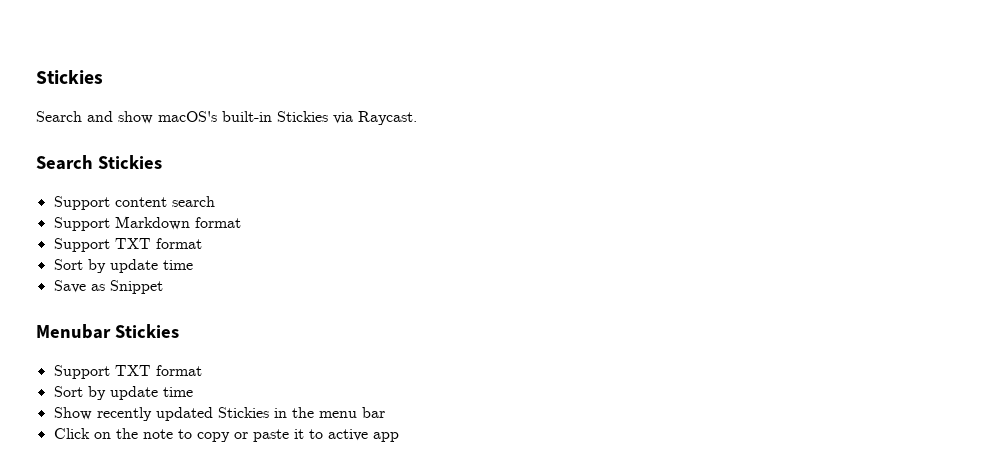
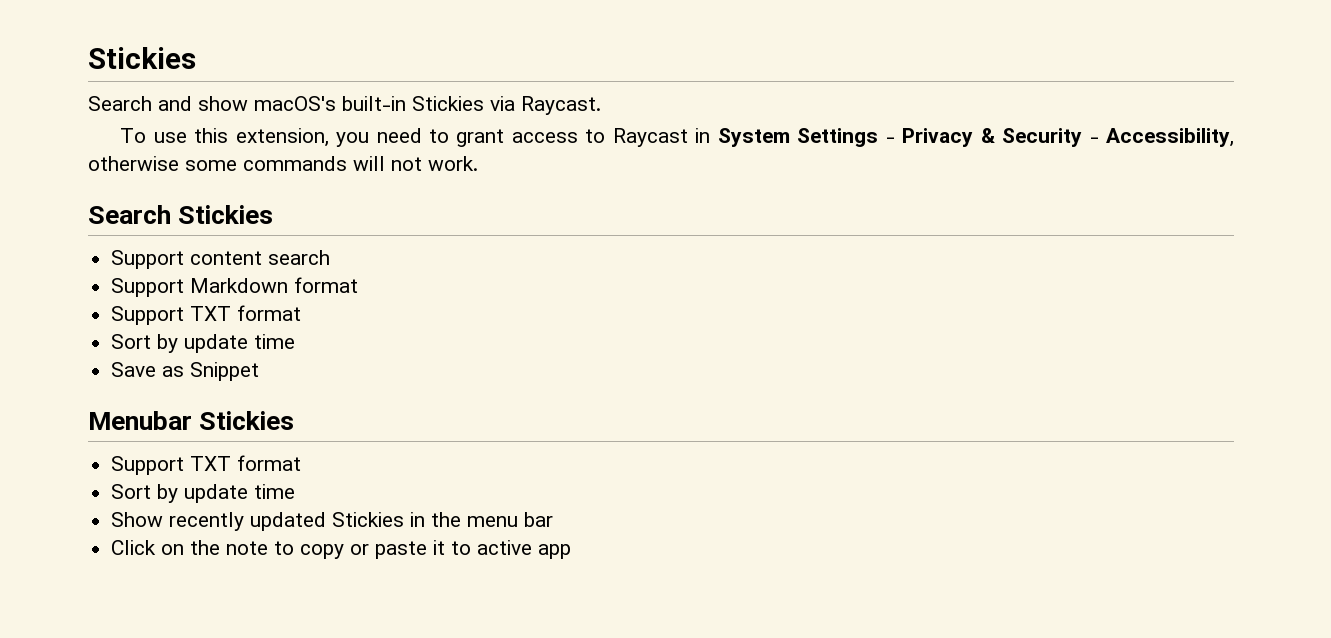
+ To use this extension, you need to grant access to Raycast in System Settings - Privacy & Security - Accessibility, otherwise some commands will not work.

